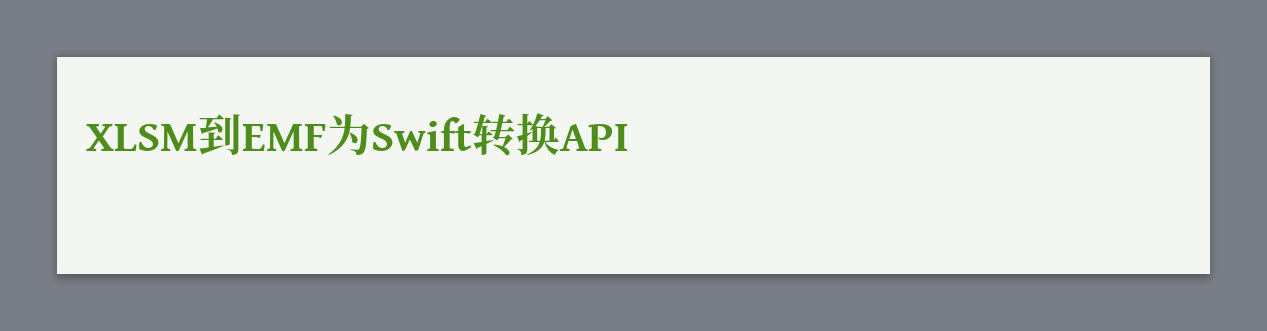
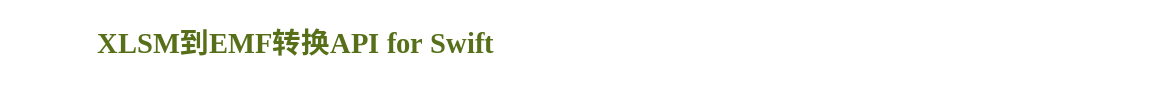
- XLSM到EMF为Swift转换API
+ XLSM到EMF转换API for Swift

